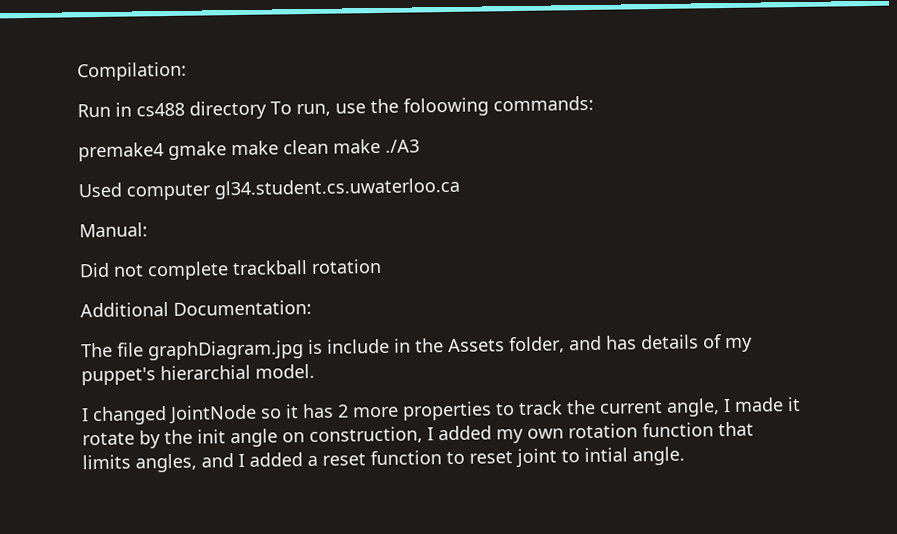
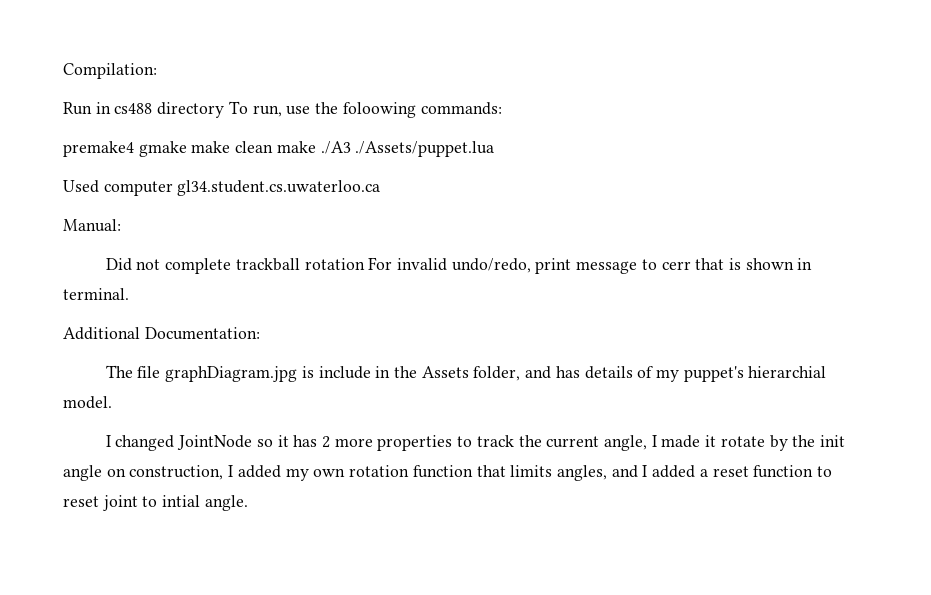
- premake4 gmake make clean make ./A3
+ premake4 gmake make clean make ./A3 ./Assets/puppet.lua
- Did not complete trackball rotation
+ Did not complete trackball rotation For invalid undo/redo, print message to cerr that is shown in terminal.

